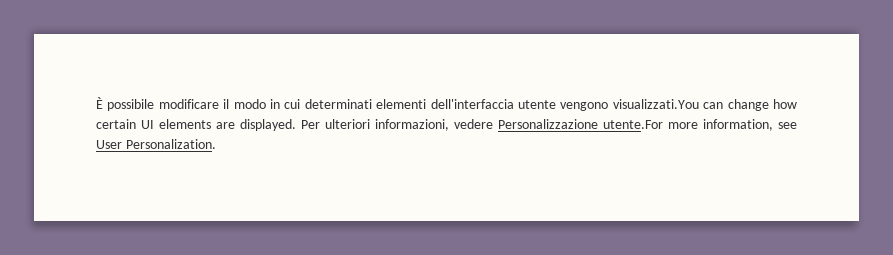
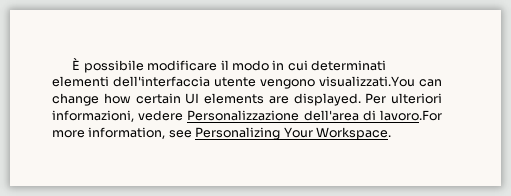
- Per ulteriori informazioni, vedere Personalizzazione utente.For more information, see User Personalization.
+ Per ulteriori informazioni, vedere Personalizzazione dell'area di lavoro.For more information, see Personalizing Your Workspace.

